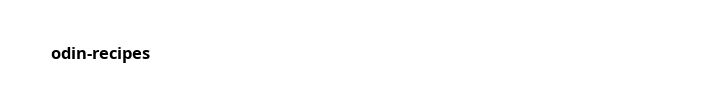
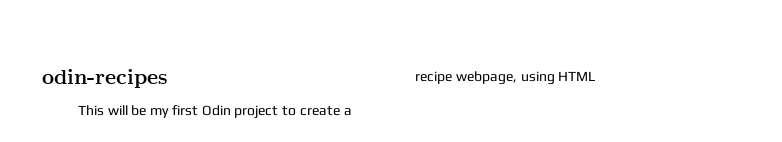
+ This will be my first Odin project to create a recipe webpage, using HTML

